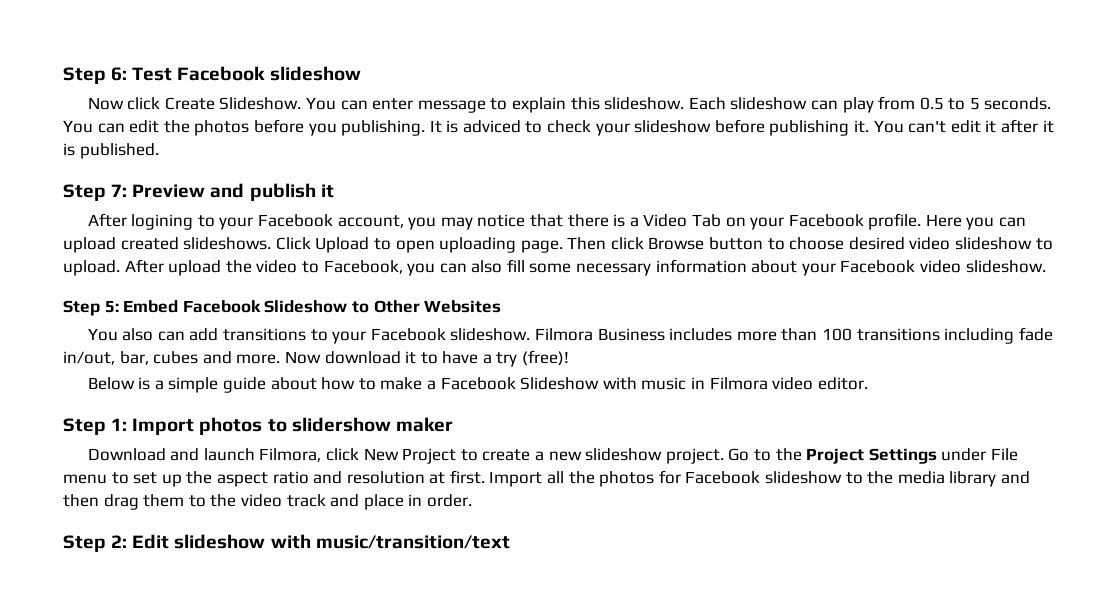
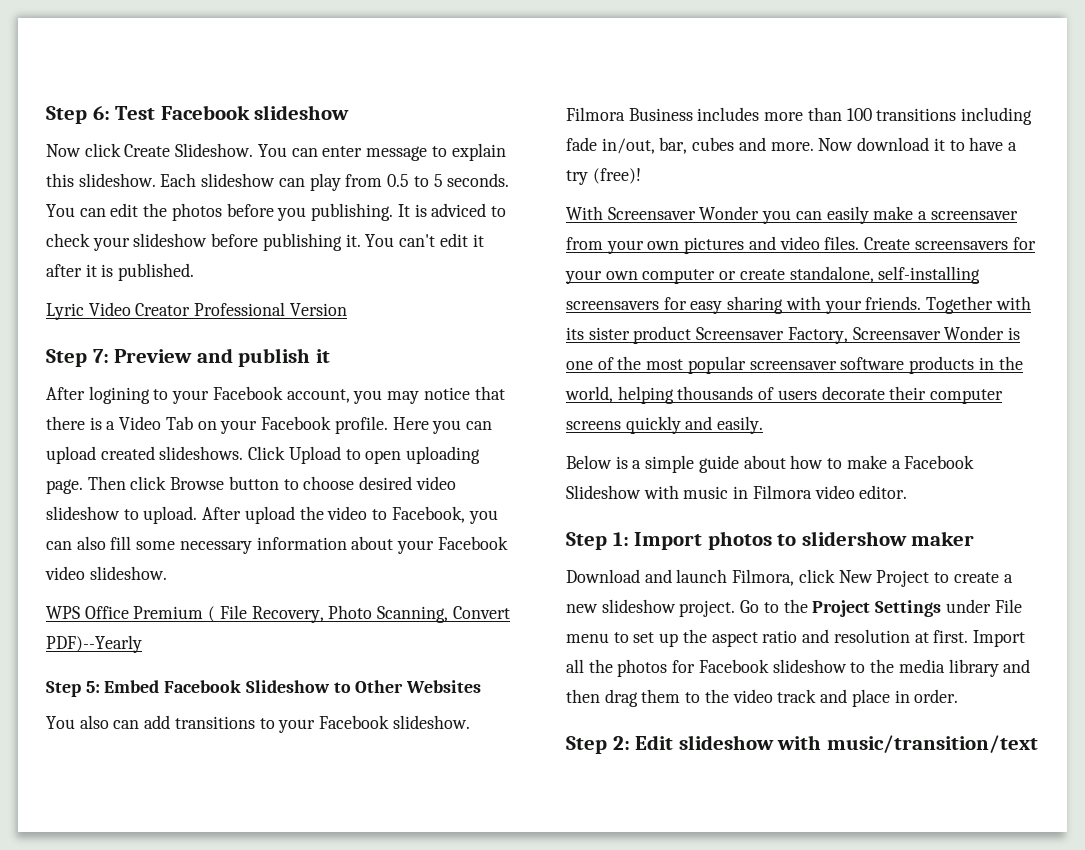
+ Lyric Video Creator Professional Version
+ WPS Office Premium ( File Recovery, Photo Scanning, Convert PDF)--Yearly
+ With Screensaver Wonder you can easily make a screensaver from your own pictures and video files. Create screensavers for your own computer or create standalone, self-installing screensavers for easy sharing with your friends. Together with its sister product Screensaver Factory, Screensaver Wonder is one of the most popular screensaver software products in the world, helping thousands of users decorate their computer screens quickly and easily.

